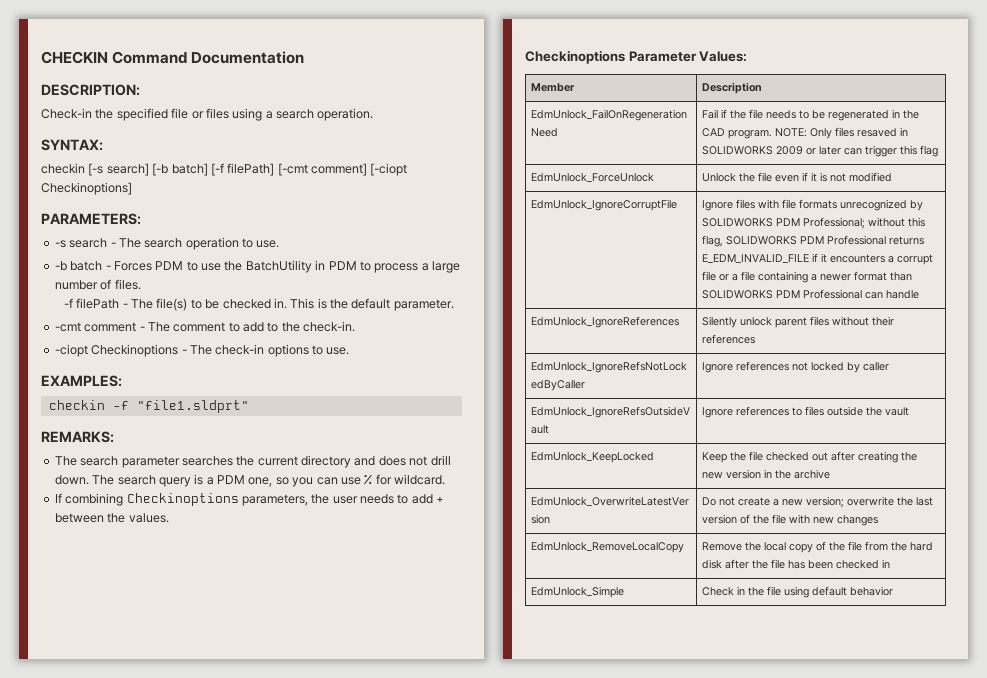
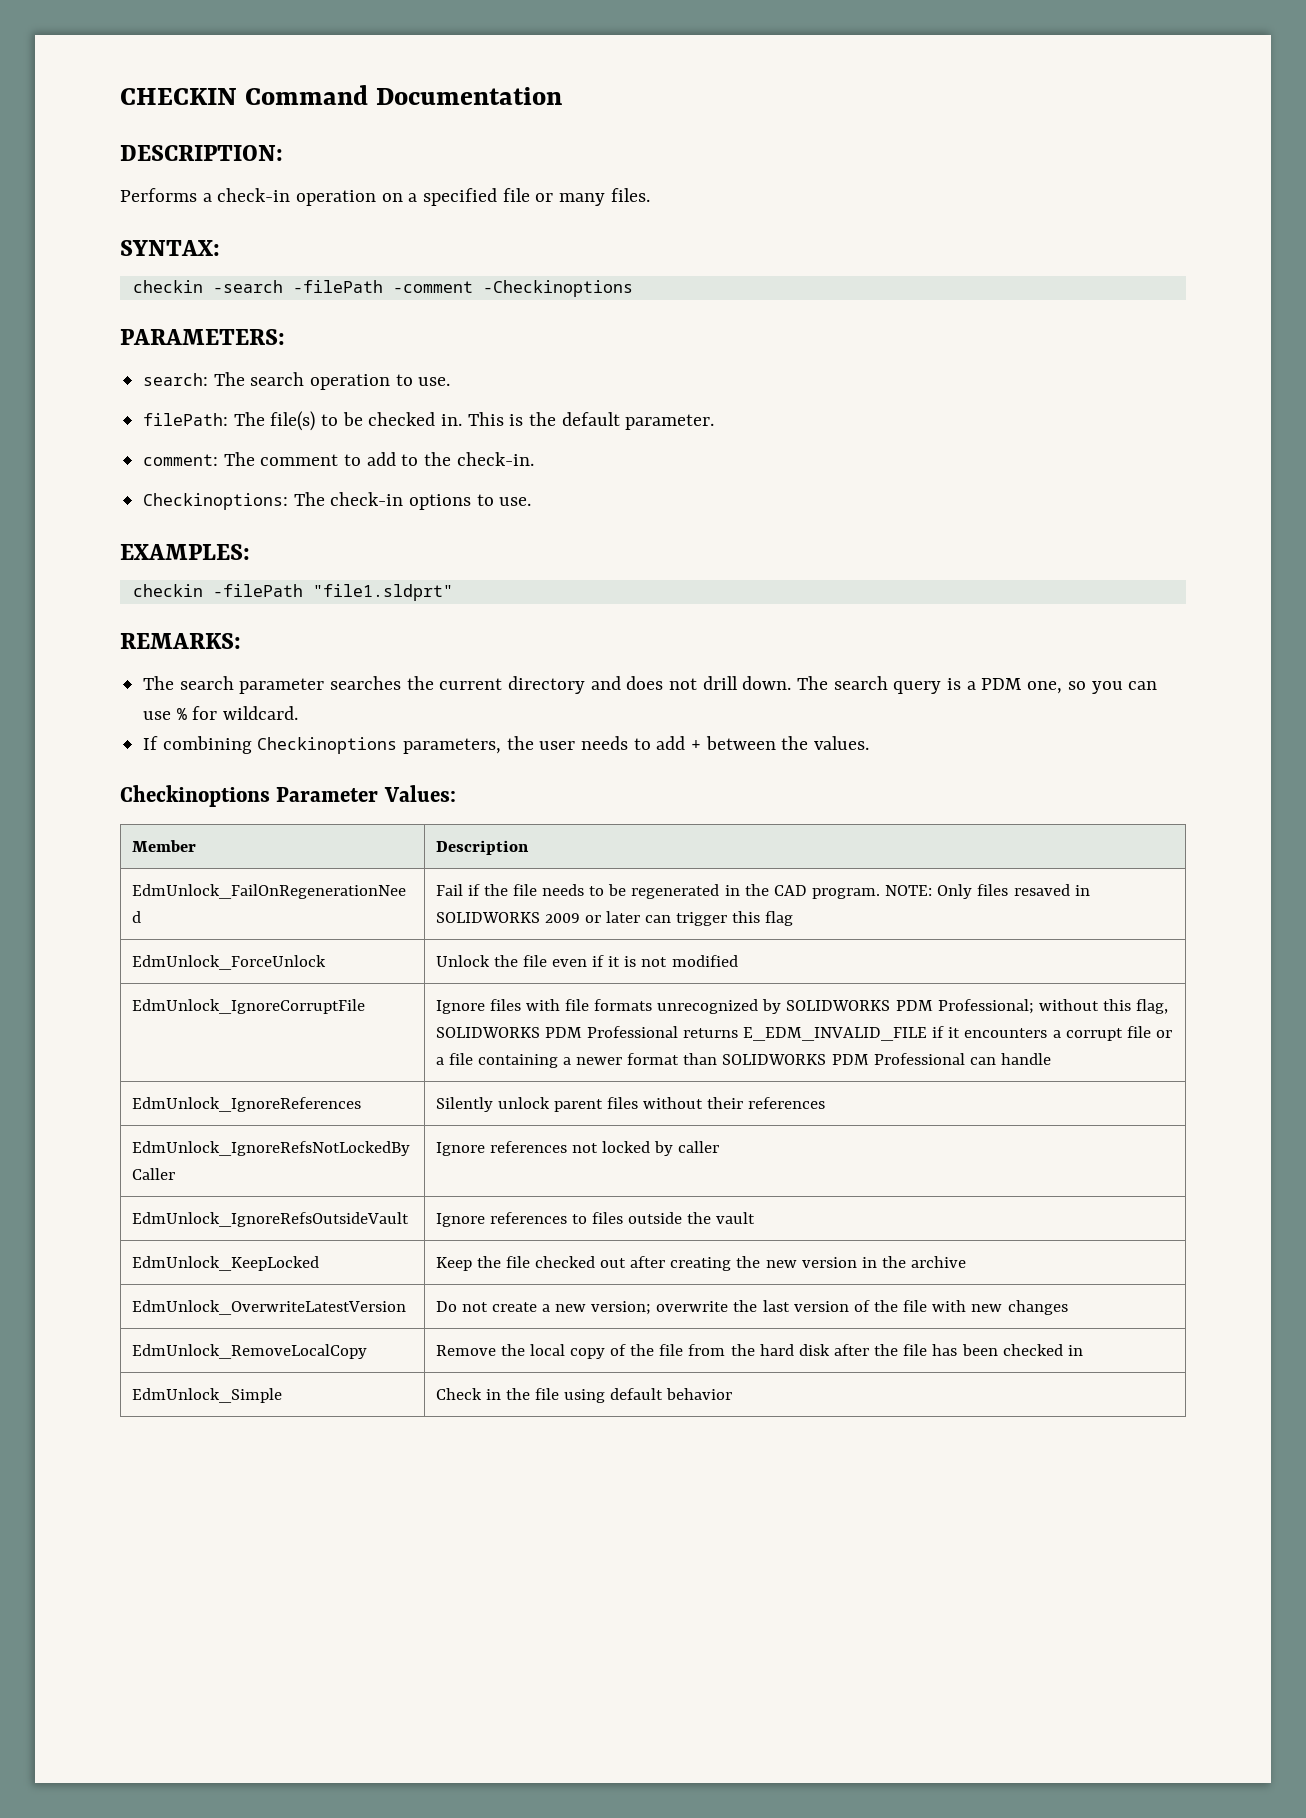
- Check-in the specified file or files using a search operation.
+ Performs a check-in operation on a specified file or many files.
  SYNTAX:
- checkin [-s search] [-b batch] [-f filePath] [-cmt comment] [-ciopt Checkinoptions]
+ checkin -search -filePath -comment -Checkinoptions
  PARAMETERS:
- -s search - The search operation to use.
+ search: The search operation to use.
- -b batch - Forces PDM to use the BatchUtility in PDM to process a large number of files.
- -f filePath - The file(s) to be checked in.
+ filePath: The file(s) to be checked in.
- -cmt comment - The comment to add to the check-in.
+ comment: The comment to add to the check-in.
- -ciopt Checkinoptions - The check-in options to use.
+ Checkinoptions: The check-in options to use.
- checkin -f "file1.sldprt"
+ checkin -filePath "file1.sldprt"

